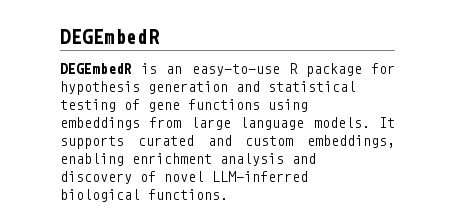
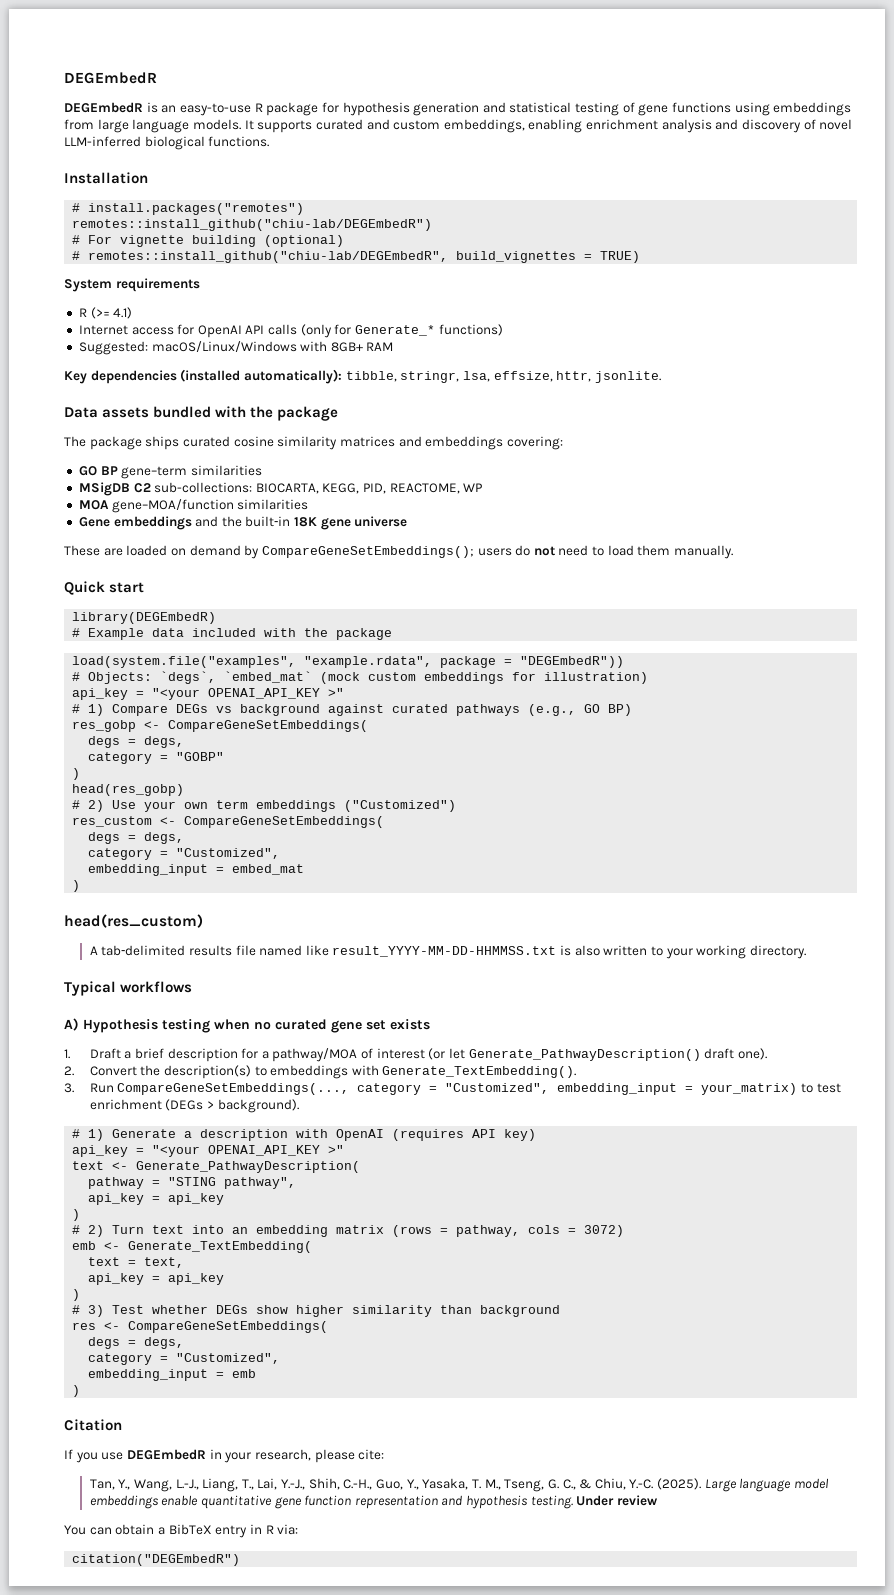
+ Installation
+ # install.packages("remotes")
+ remotes::install_github("chiu-lab/DEGEmbedR")
+ # For vignette building (optional)
+ # remotes::install_github("chiu-lab/DEGEmbedR", build_vignettes = TRUE)
+ System requirements
+ R (>= 4.1)
+ Internet access for OpenAI API calls (only for Generate_* functions)
+ Suggested: macOS/Linux/Windows with 8GB+ RAM
+ Key dependencies (installed automatically): tibble, stringr, lsa, effsize, httr, jsonlite.
+ Data assets bundled with the package
+ The package ships curated cosine similarity matrices and embeddings covering:
+ GO BP gene–term similarities
+ MSigDB C2 sub-collections: BIOCARTA, KEGG, PID, REACTOME, WP
+ MOA gene–MOA/function similarities
+ Gene embeddings and the built‑in 18K gene universe
+ These are loaded on demand by CompareGeneSetEmbeddings(); users do not need to load them manually.
+ Quick start
+ library(DEGEmbedR)
+ # Example data included with the package
+ load(system.file("examples", "example.rdata", package = "DEGEmbedR"))
+ # Objects: `degs`, `embed_mat` (mock custom embeddings for illustration)
+ api_key = "<your OPENAI_API_KEY >"
+ # 1) Compare DEGs vs background against curated pathways (e.g., GO BP)
+ res_gobp <- CompareGeneSetEmbeddings(
+ degs = degs,
+ category = "GOBP"
+ )
+ head(res_gobp)
+ # 2) Use your own term embeddings ("Customized")
+ res_custom <- CompareGeneSetEmbeddings(
+ degs = degs,
+ category = "Customized",
+ embedding_input = embed_mat
+ )
+ head(res_custom)
+ A tab‑delimited results file named like result_YYYY-MM-DD-HHMMSS.txt is also written to your working directory.
+ Typical workflows
+ A) Hypothesis testing when no curated gene set exists
+ 1. Draft a brief description for a pathway/MOA of interest (or let Generate_PathwayDescription() draft one).
+ 2. Convert the description(s) to embeddings with Generate_TextEmbedding().
+ 3. Run CompareGeneSetEmbeddings(..., category = "Customized", embedding_input = your_matrix) to test enrichment (DEGs > background).
+ # 1) Generate a description with OpenAI (requires API key)
+ api_key = "<your OPENAI_API_KEY >"
+ text <- Generate_PathwayDescription(
+ pathway = "STING pathway",
+ api_key = api_key
+ )
+ # 2) Turn text into an embedding matrix (rows = pathway, cols = 3072)
+ emb <- Generate_TextEmbedding(
+ text = text,
+ api_key = api_key
+ )
+ # 3) Test whether DEGs show higher similarity than background
+ res <- CompareGeneSetEmbeddings(
+ degs = degs,
+ category = "Customized",
+ embedding_input = emb
+ )
+ Citation
+ If you use DEGEmbedR in your research, please cite:
+ Tan, Y., Wang, L.-J., Liang, T., Lai, Y.-J., Shih, C.-H., Guo, Y., Yasaka, T. M., Tseng, G. C., & Chiu, Y.-C. (2025). Large language model embeddings enable quantitative gene function representation and hypothesis testing. Under review
+ You can obtain a BibTeX entry in R via:
+ citation("DEGEmbedR")

